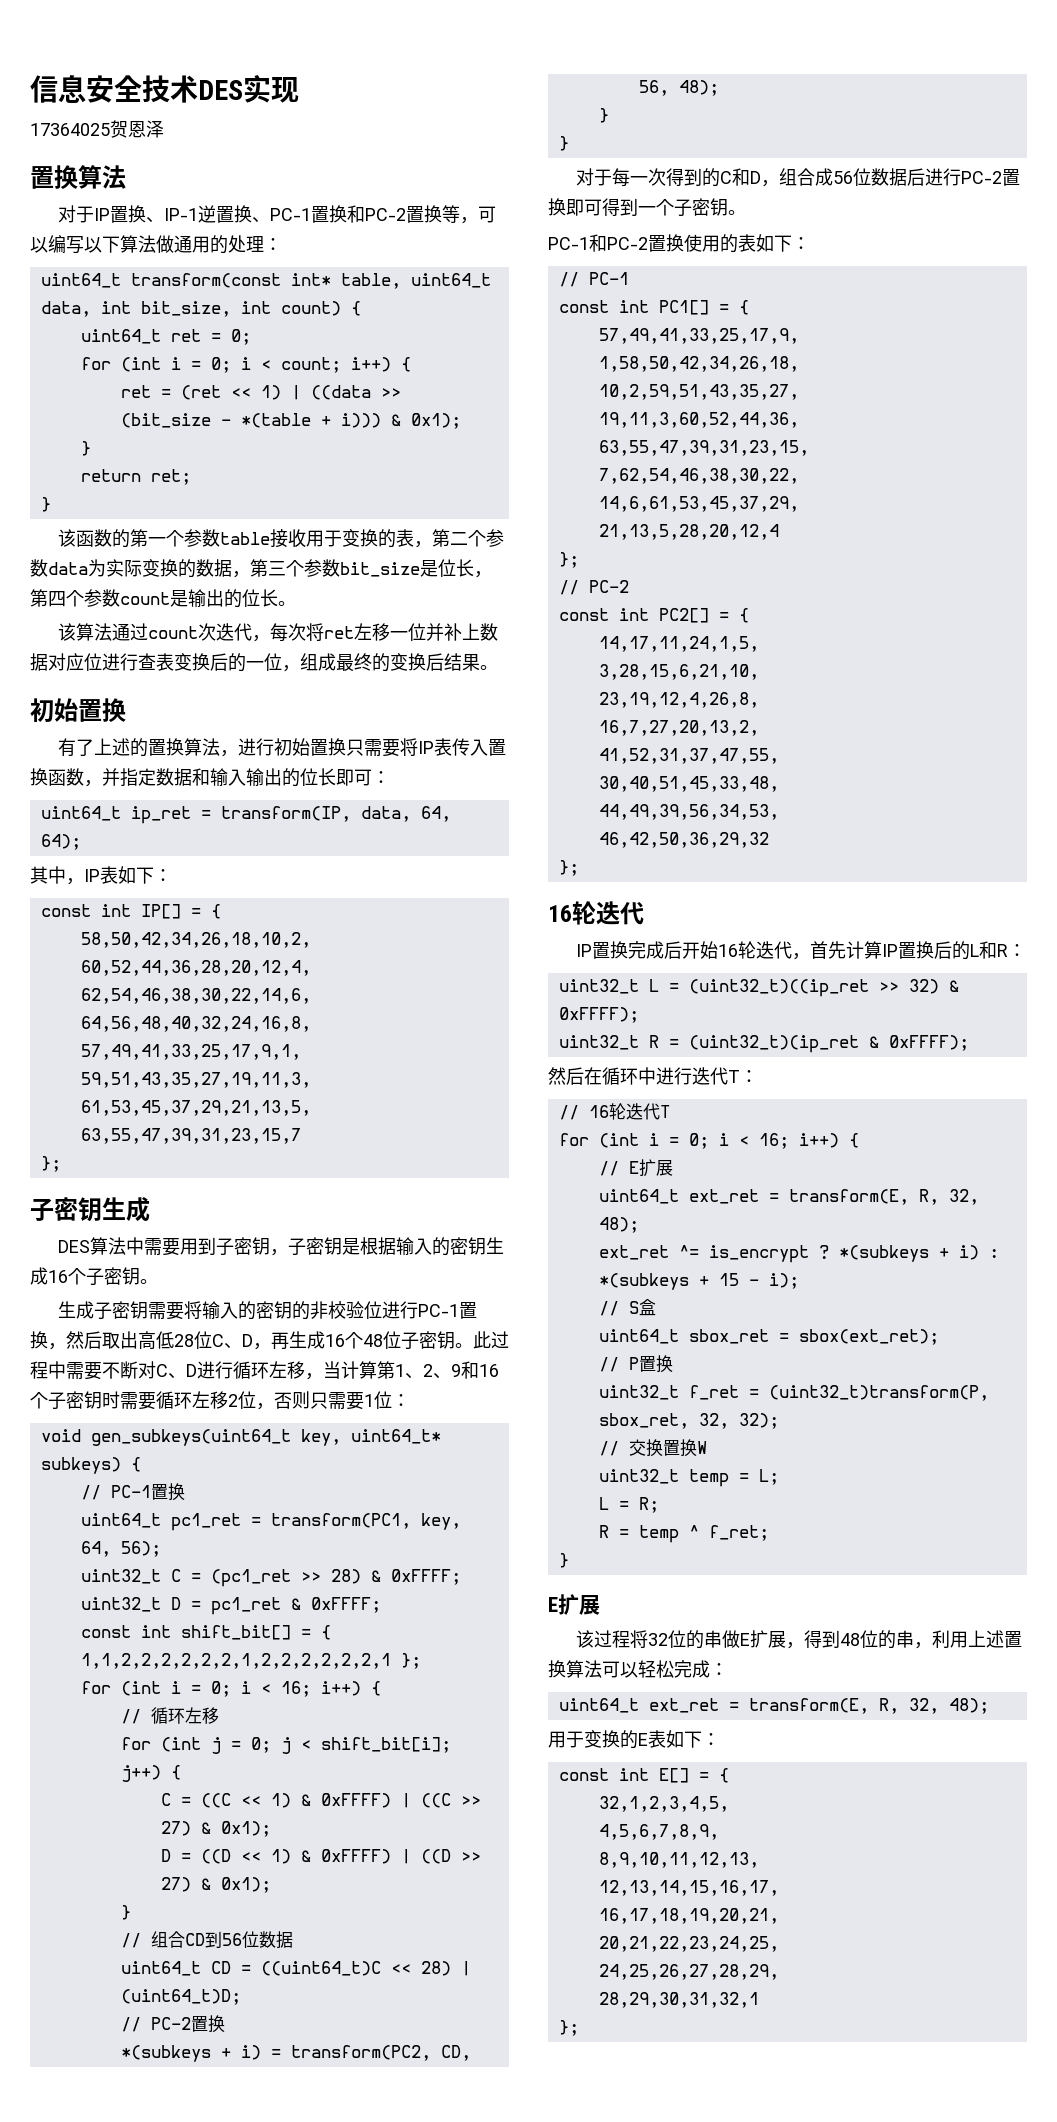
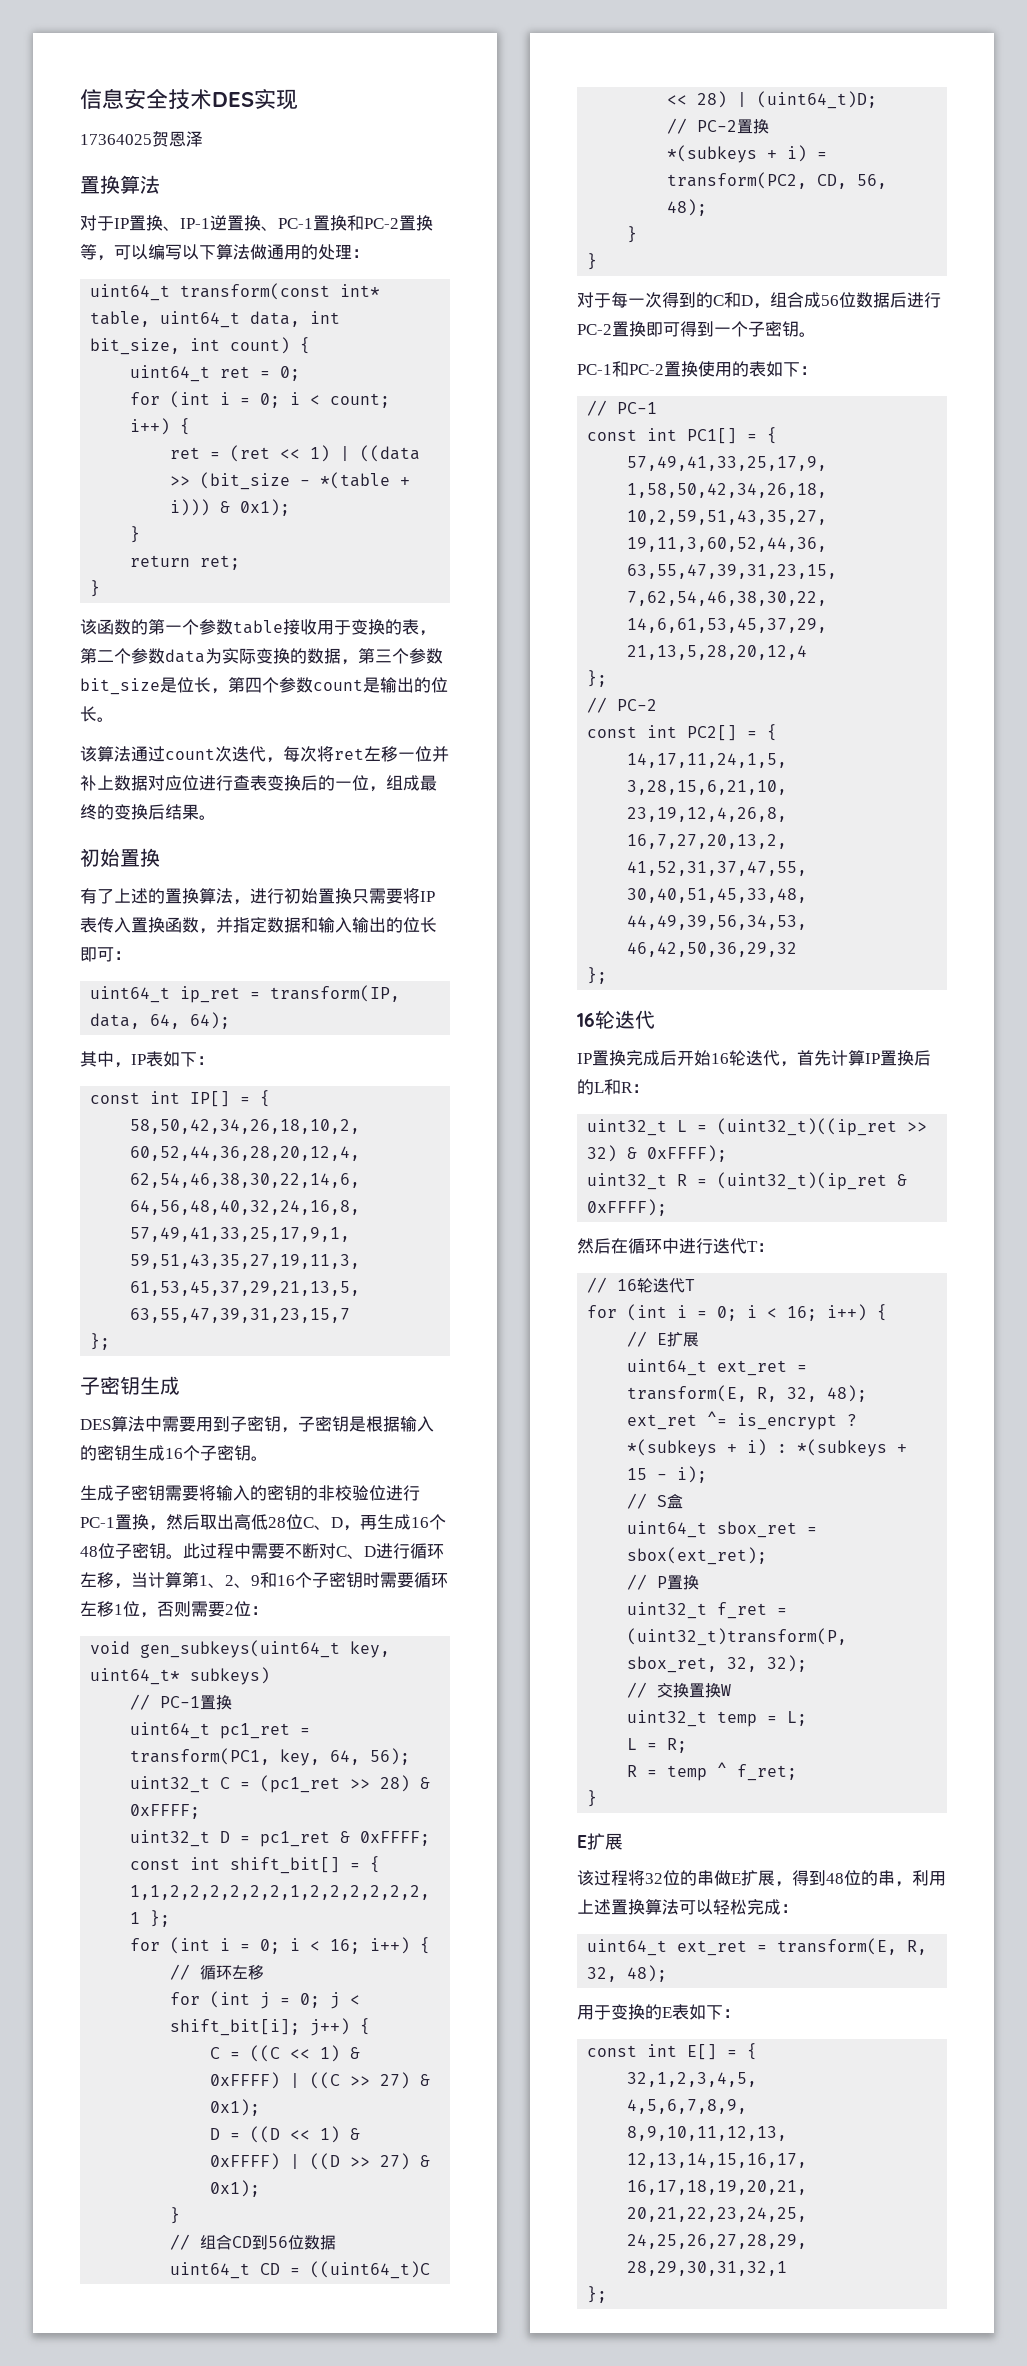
- 此过程中需要不断对C、D进行循环左移，当计算第1、2、9和16个子密钥时需要循环左移2位，否则只需要1位：
+ 此过程中需要不断对C、D进行循环左移，当计算第1、2、9和16个子密钥时需要循环左移1位，否则需要2位：
- void gen_subkeys(uint64_t key, uint64_t* subkeys) {
+ void gen_subkeys(uint64_t key, uint64_t* subkeys)

